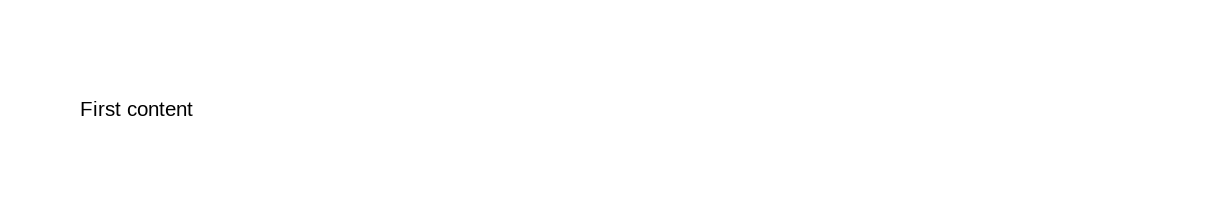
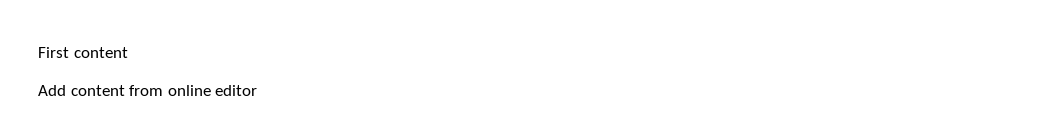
+ Add content from online editor

